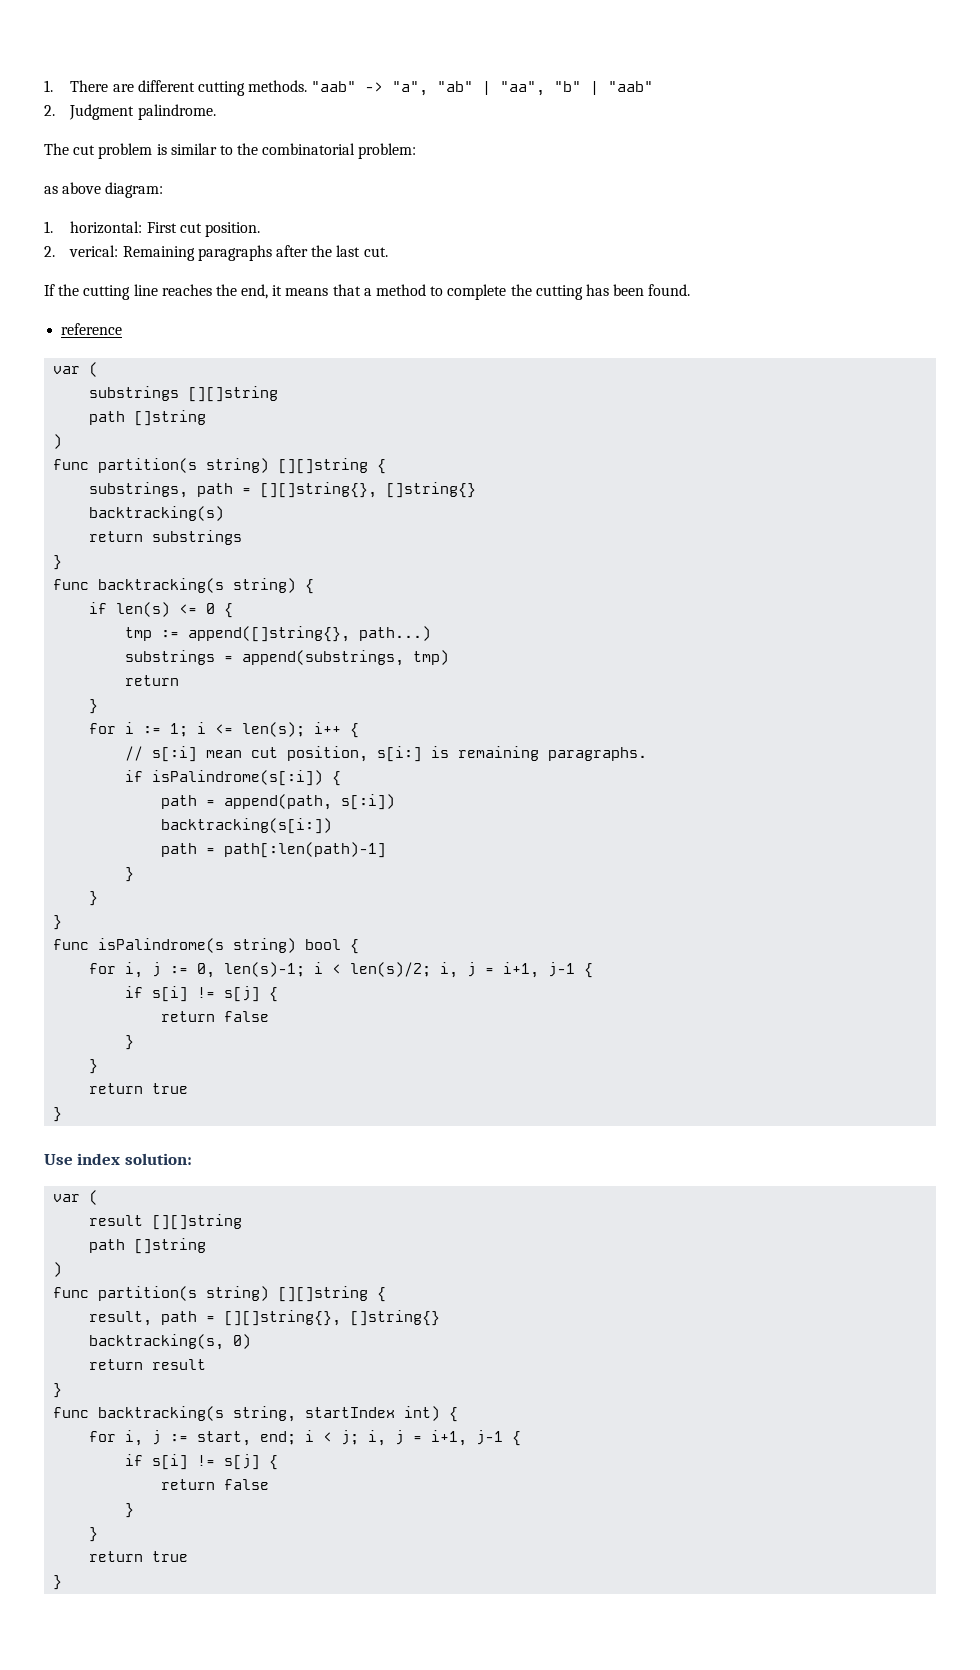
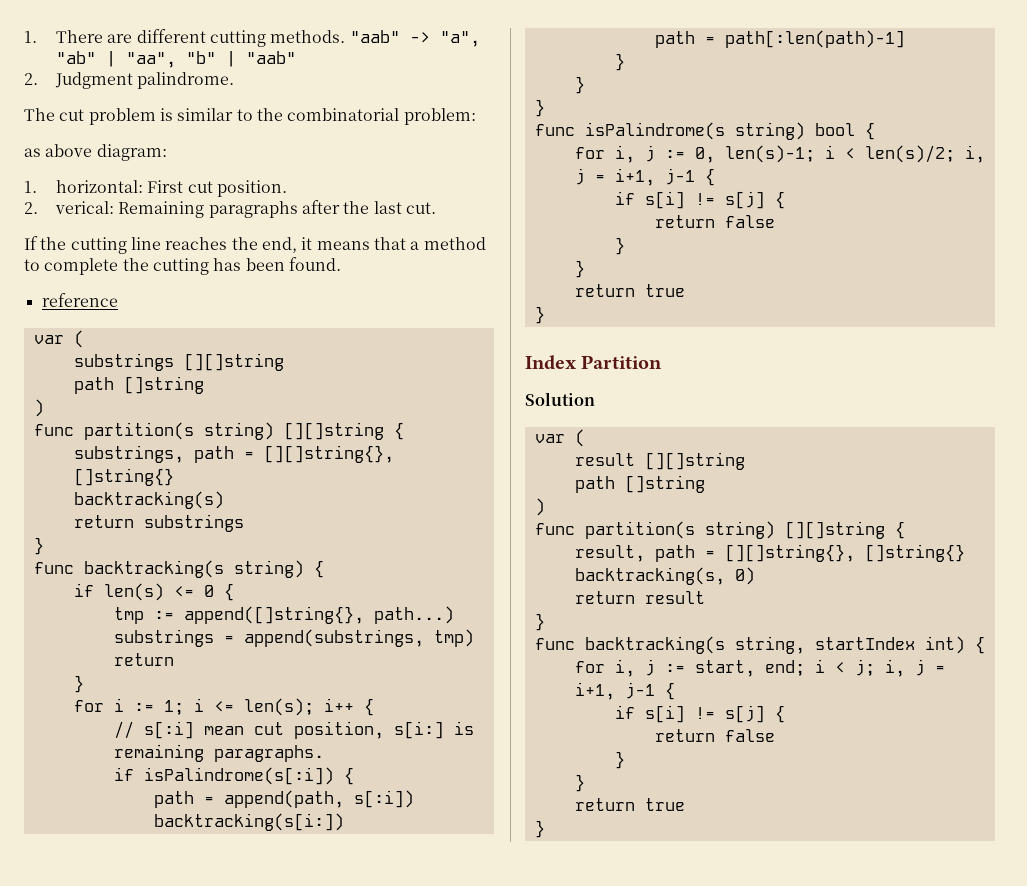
- Use index solution:
+ Index Partition
+ Solution

